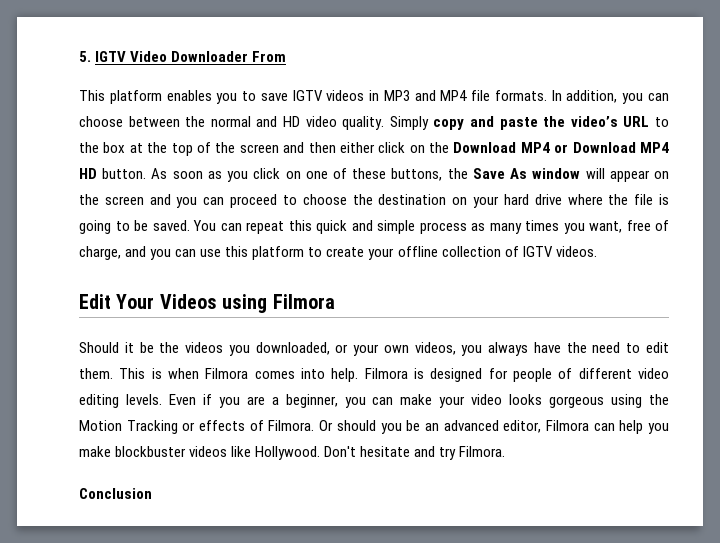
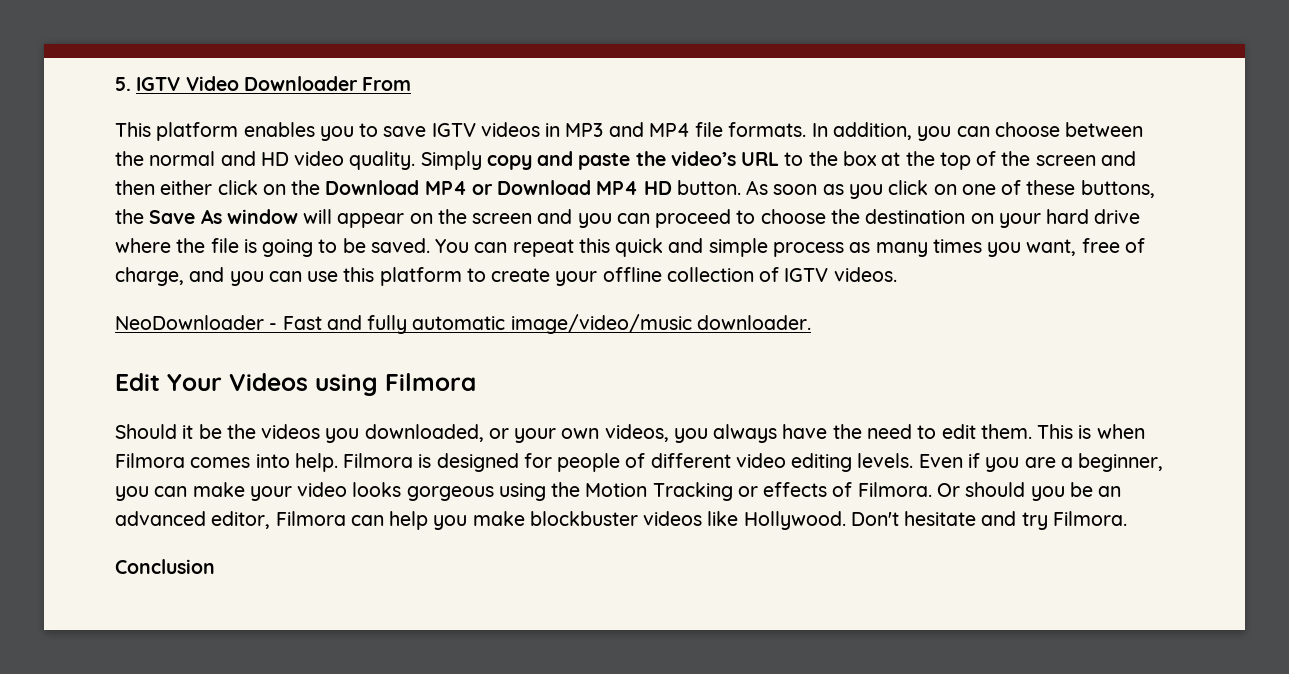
+ NeoDownloader - Fast and fully automatic image/video/music downloader.

